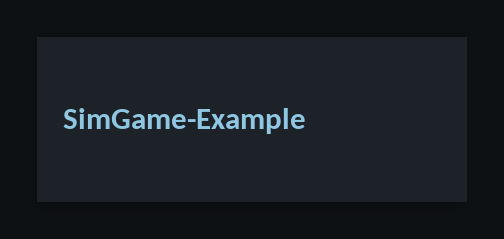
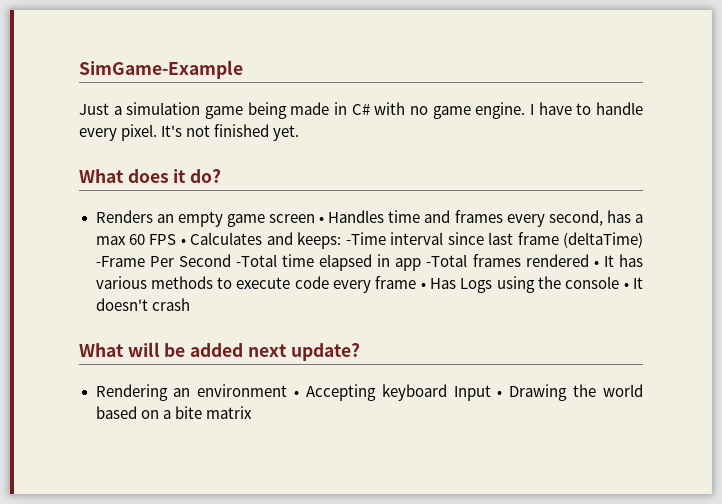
+ Just a simulation game being made in C# with no game engine. I have to handle every pixel. It's not finished yet.
+ What does it do?
+ Renders an empty game screen • Handles time and frames every second, has a max 60 FPS • Calculates and keeps: -Time interval since last frame (deltaTime) -Frame Per Second -Total time elapsed in app -Total frames rendered • It has various methods to execute code every frame • Has Logs using the console • It doesn't crash
+ What will be added next update?
+ Rendering an environment • Accepting keyboard Input • Drawing the world based on a bite matrix

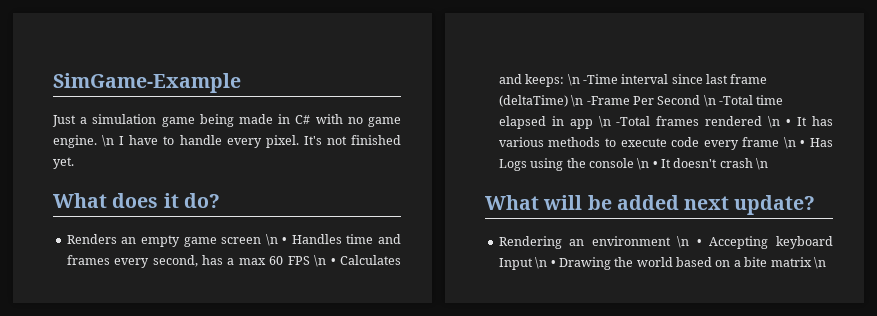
- I have to handle every pixel.
+ \n I have to handle every pixel.
- Renders an empty game screen • Handles time and frames every second, has a max 60 FPS • Calculates and keeps: -Time interval since last frame (deltaTime) -Frame Per Second -Total time elapsed in app -Total frames rendered • It has various methods to execute code every frame • Has Logs using the console • It doesn't crash
+ Renders an empty game screen \n • Handles time and frames every second, has a max 60 FPS \n • Calculates and keeps: \n -Time interval since last frame (deltaTime) \n -Frame Per Second \n -Total time elapsed in app \n -Total frames rendered \n • It has various methods to execute code every frame \n • Has Logs using the console \n • It doesn't crash \n
- Rendering an environment • Accepting keyboard Input • Drawing the world based on a bite matrix
+ Rendering an environment \n • Accepting keyboard Input \n • Drawing the world based on a bite matrix \n

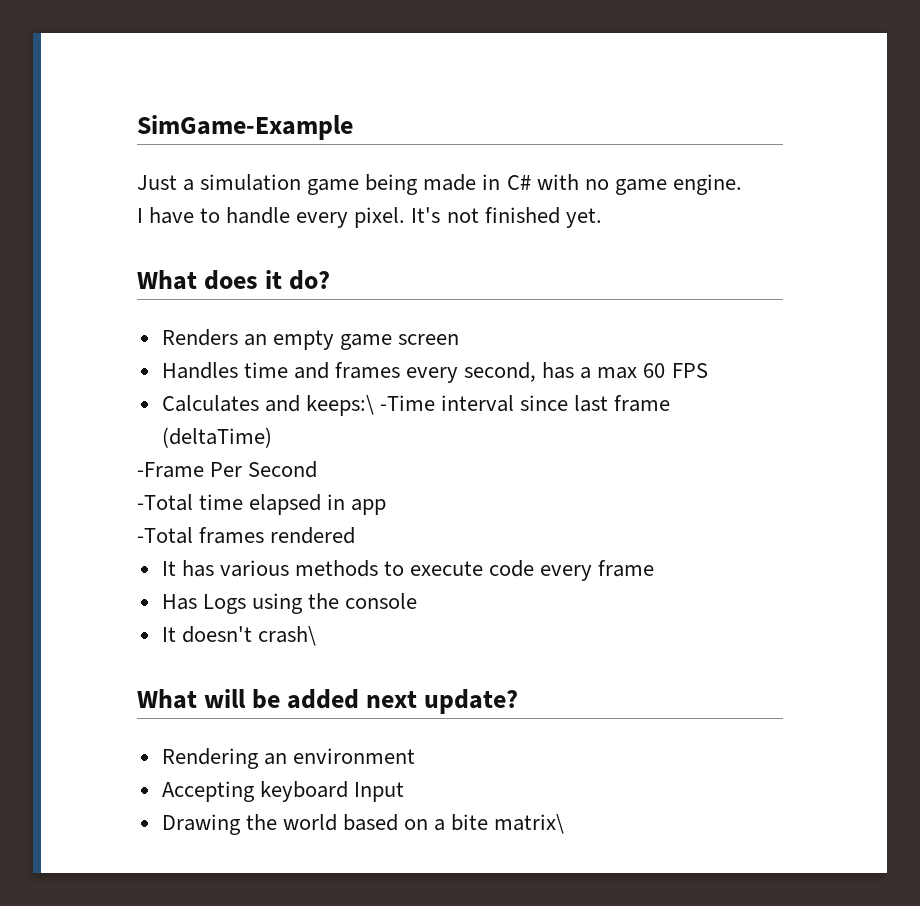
- Just a simulation game being made in C# with no game engine. \n I have to handle every pixel.
+ Just a simulation game being made in C# with no game engine.
+ I have to handle every pixel.
- Renders an empty game screen \n • Handles time and frames every second, has a max 60 FPS \n • Calculates and keeps: \n -Time interval since last frame (deltaTime) \n -Frame Per Second \n -Total time elapsed in app \n -Total frames rendered \n • It has various methods to execute code every frame \n • Has Logs using the console \n • It doesn't crash \n
+ Renders an empty game screen
+ Handles time and frames every second, has a max 60 FPS
+ Calculates and keeps:\ -Time interval since last frame (deltaTime)
+ -Frame Per Second
+ -Total time elapsed in app
+ -Total frames rendered
+ It has various methods to execute code every frame
+ Has Logs using the console
+ It doesn't crash\
- Rendering an environment \n • Accepting keyboard Input \n • Drawing the world based on a bite matrix \n
+ Rendering an environment
+ Accepting keyboard Input
+ Drawing the world based on a bite matrix\

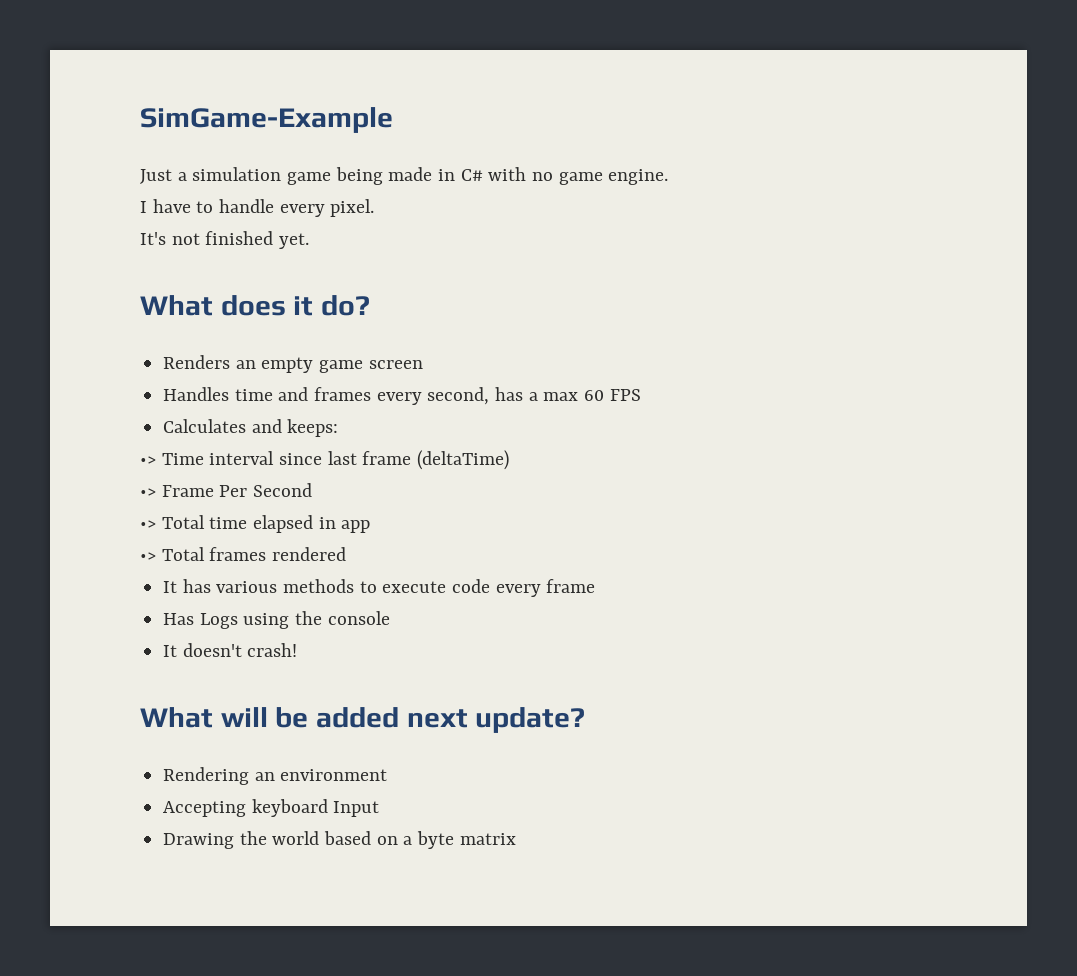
- I have to handle every pixel. It's not finished yet.
+ I have to handle every pixel.
+ It's not finished yet.
- Calculates and keeps:\ -Time interval since last frame (deltaTime)
+ Calculates and keeps:
+ •> Time interval since last frame (deltaTime)
- -Frame Per Second
+ •> Frame Per Second
- -Total time elapsed in app
+ •> Total time elapsed in app
- -Total frames rendered
+ •> Total frames rendered
- It doesn't crash\
+ It doesn't crash!
- Drawing the world based on a bite matrix\
+ Drawing the world based on a byte matrix

